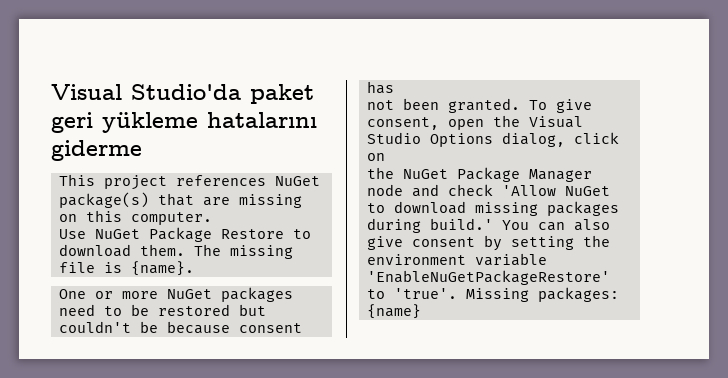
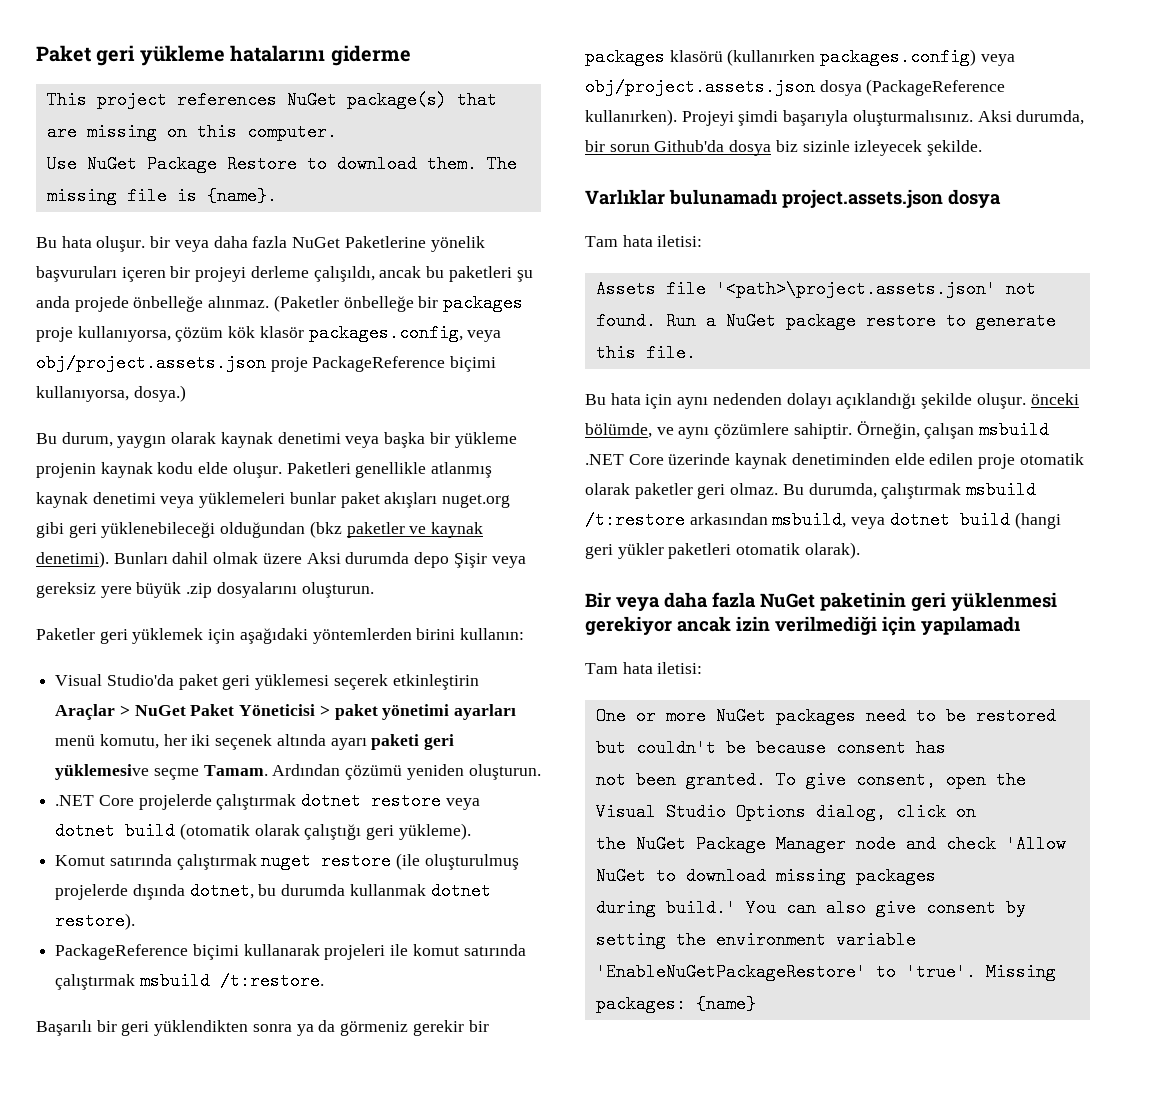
- Visual Studio'da paket geri yükleme hatalarını giderme
+ Paket geri yükleme hatalarını giderme
+ Bu hata oluşur. bir veya daha fazla NuGet Paketlerine yönelik başvuruları içeren bir projeyi derleme çalışıldı, ancak bu paketleri şu anda projede önbelleğe alınmaz. (Paketler önbelleğe bir packages proje kullanıyorsa, çözüm kök klasör packages.config, veya obj/project.assets.json proje PackageReference biçimi kullanıyorsa, dosya.)
+ Bu durum, yaygın olarak kaynak denetimi veya başka bir yükleme projenin kaynak kodu elde oluşur. Paketleri genellikle atlanmış kaynak denetimi veya yüklemeleri bunlar paket akışları nuget.org gibi geri yüklenebileceği olduğundan (bkz paketler ve kaynak denetimi). Bunları dahil olmak üzere Aksi durumda depo Şişir veya gereksiz yere büyük .zip dosyalarını oluşturun.
+ Paketler geri yüklemek için aşağıdaki yöntemlerden birini kullanın:
+ Visual Studio'da paket geri yüklemesi seçerek etkinleştirin Araçlar > NuGet Paket Yöneticisi > paket yönetimi ayarları menü komutu, her iki seçenek altında ayarı paketi geri yüklemesive seçme Tamam. Ardından çözümü yeniden oluşturun.
+ .NET Core projelerde çalıştırmak dotnet restore veya dotnet build (otomatik olarak çalıştığı geri yükleme).
+ Komut satırında çalıştırmak nuget restore (ile oluşturulmuş projelerde dışında dotnet, bu durumda kullanmak dotnet restore).
+ PackageReference biçimi kullanarak projeleri ile komut satırında çalıştırmak msbuild /t:restore.
+ Başarılı bir geri yüklendikten sonra ya da görmeniz gerekir bir packages klasörü (kullanırken packages.config) veya obj/project.assets.json dosya (PackageReference kullanırken). Projeyi şimdi başarıyla oluşturmalısınız. Aksi durumda, bir sorun Github'da dosya biz sizinle izleyecek şekilde.
+ Varlıklar bulunamadı project.assets.json dosya
+ Tam hata iletisi:
+ Assets file '<path>\project.assets.json' not found. Run a NuGet package restore to generate this file.
+ Bu hata için aynı nedenden dolayı açıklandığı şekilde oluşur. önceki bölümde, ve aynı çözümlere sahiptir. Örneğin, çalışan msbuild .NET Core üzerinde kaynak denetiminden elde edilen proje otomatik olarak paketler geri olmaz. Bu durumda, çalıştırmak msbuild /t:restore arkasından msbuild, veya dotnet build (hangi geri yükler paketleri otomatik olarak).
+ Bir veya daha fazla NuGet paketinin geri yüklenmesi gerekiyor ancak izin verilmediği için yapılamadı
+ Tam hata iletisi:

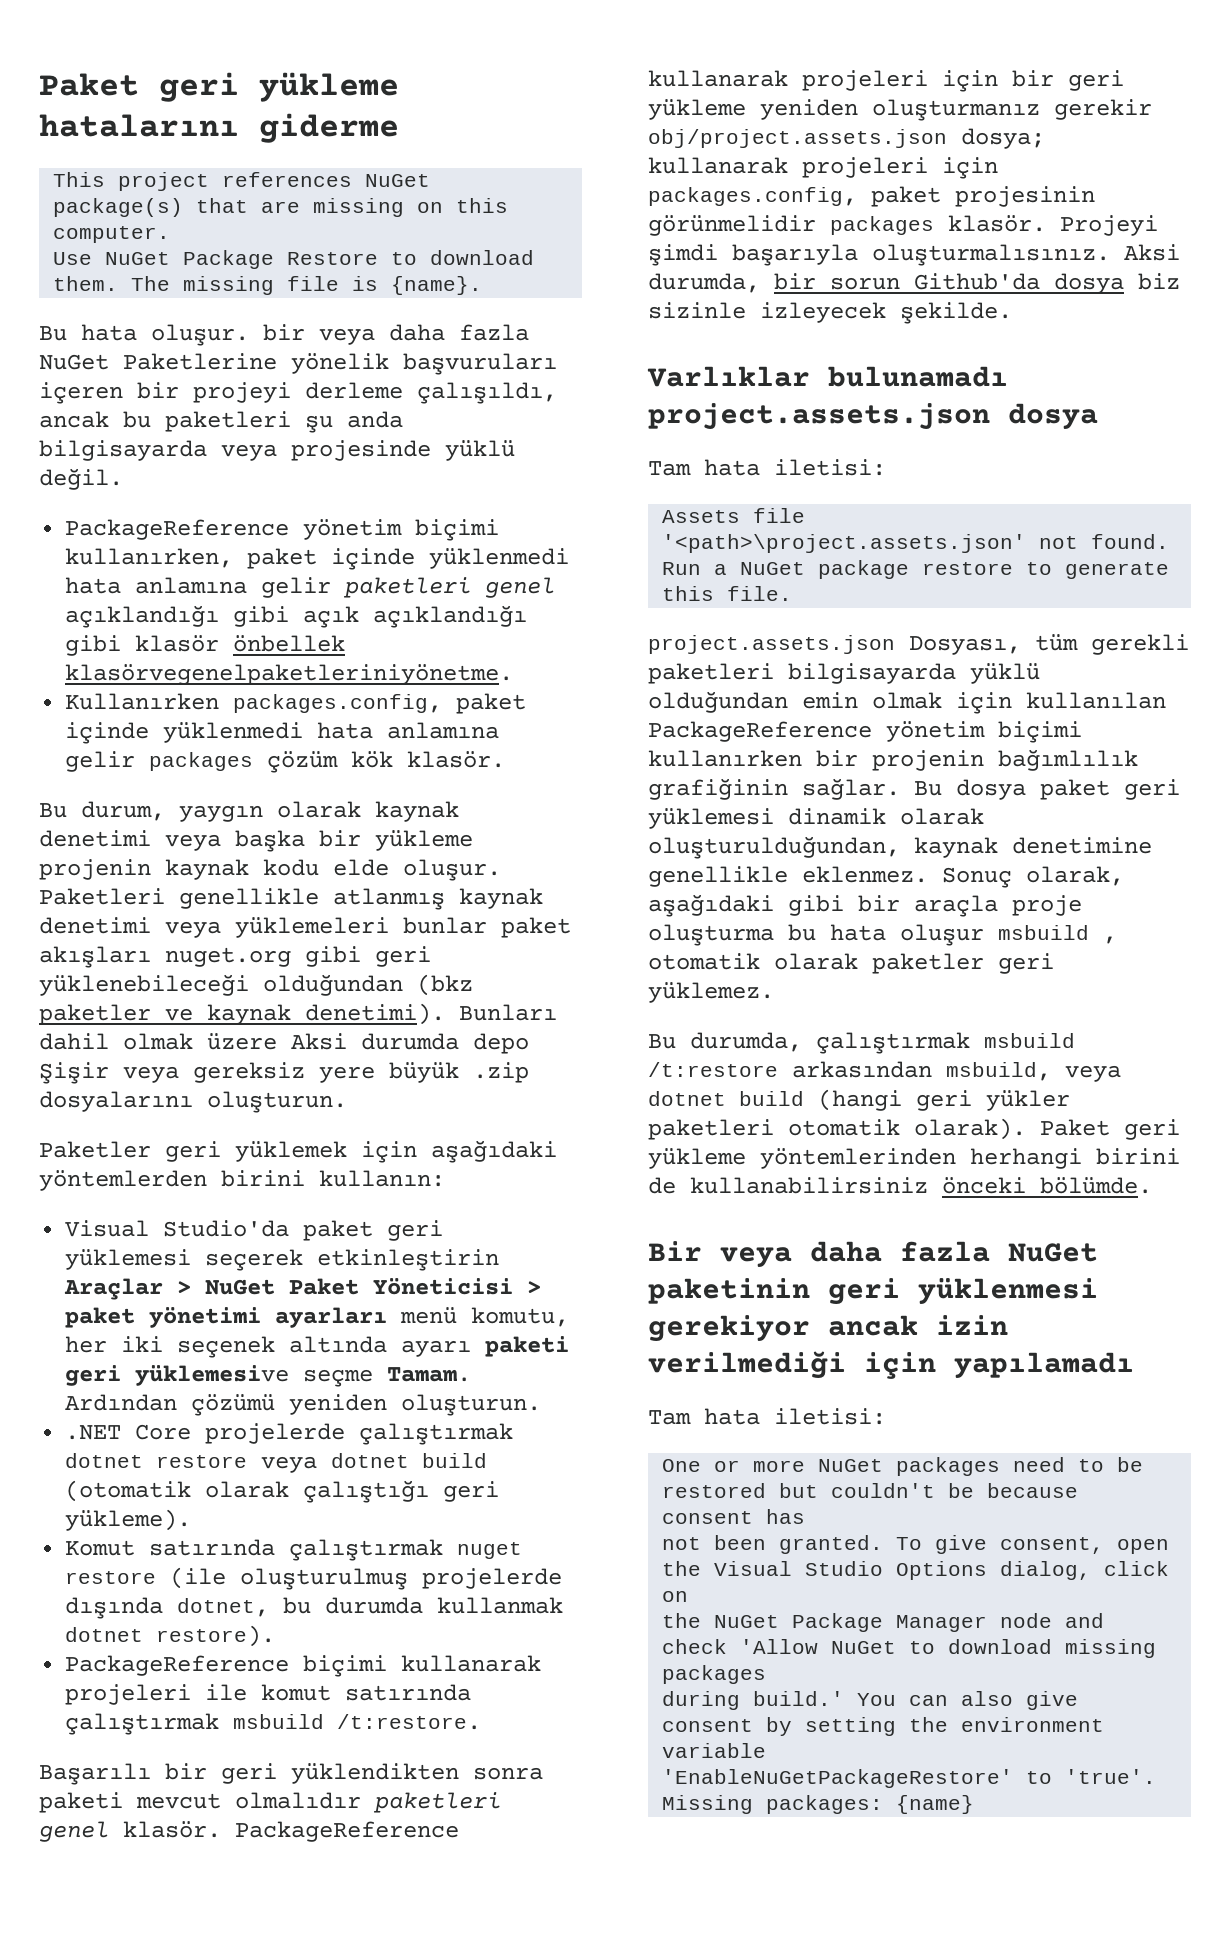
- Bu hata oluşur. bir veya daha fazla NuGet Paketlerine yönelik başvuruları içeren bir projeyi derleme çalışıldı, ancak bu paketleri şu anda projede önbelleğe alınmaz. (Paketler önbelleğe bir packages proje kullanıyorsa, çözüm kök klasör packages.config, veya obj/project.assets.json proje PackageReference biçimi kullanıyorsa, dosya.)
+ Bu hata oluşur. bir veya daha fazla NuGet Paketlerine yönelik başvuruları içeren bir projeyi derleme çalışıldı, ancak bu paketleri şu anda bilgisayarda veya projesinde yüklü değil.
+ PackageReference yönetim biçimi kullanırken, paket içinde yüklenmedi hata anlamına gelir paketleri genel açıklandığı gibi açık açıklandığı gibi klasör önbellek klasörvegenelpaketleriniyönetme.
+ Kullanırken packages.config, paket içinde yüklenmedi hata anlamına gelir packages çözüm kök klasör.
- Başarılı bir geri yüklendikten sonra ya da görmeniz gerekir bir packages klasörü (kullanırken packages.config) veya obj/project.assets.json dosya (PackageReference kullanırken).
+ Başarılı bir geri yüklendikten sonra paketi mevcut olmalıdır paketleri genel klasör. PackageReference kullanarak projeleri için bir geri yükleme yeniden oluşturmanız gerekir obj/project.assets.json dosya; kullanarak projeleri için packages.config, paket projesinin görünmelidir packages klasör.
- Bu hata için aynı nedenden dolayı açıklandığı şekilde oluşur. önceki bölümde, ve aynı çözümlere sahiptir. Örneğin, çalışan msbuild .NET Core üzerinde kaynak denetiminden elde edilen proje otomatik olarak paketler geri olmaz. Bu durumda, çalıştırmak msbuild /t:restore arkasından msbuild, veya dotnet build (hangi geri yükler paketleri otomatik olarak).
+ project.assets.json Dosyası, tüm gerekli paketleri bilgisayarda yüklü olduğundan emin olmak için kullanılan PackageReference yönetim biçimi kullanırken bir projenin bağımlılık grafiğinin sağlar. Bu dosya paket geri yüklemesi dinamik olarak oluşturulduğundan, kaynak denetimine genellikle eklenmez. Sonuç olarak, aşağıdaki gibi bir araçla proje oluşturma bu hata oluşur msbuild , otomatik olarak paketler geri yüklemez.
+ Bu durumda, çalıştırmak msbuild /t:restore arkasından msbuild, veya dotnet build (hangi geri yükler paketleri otomatik olarak). Paket geri yükleme yöntemlerinden herhangi birini de kullanabilirsiniz önceki bölümde.

